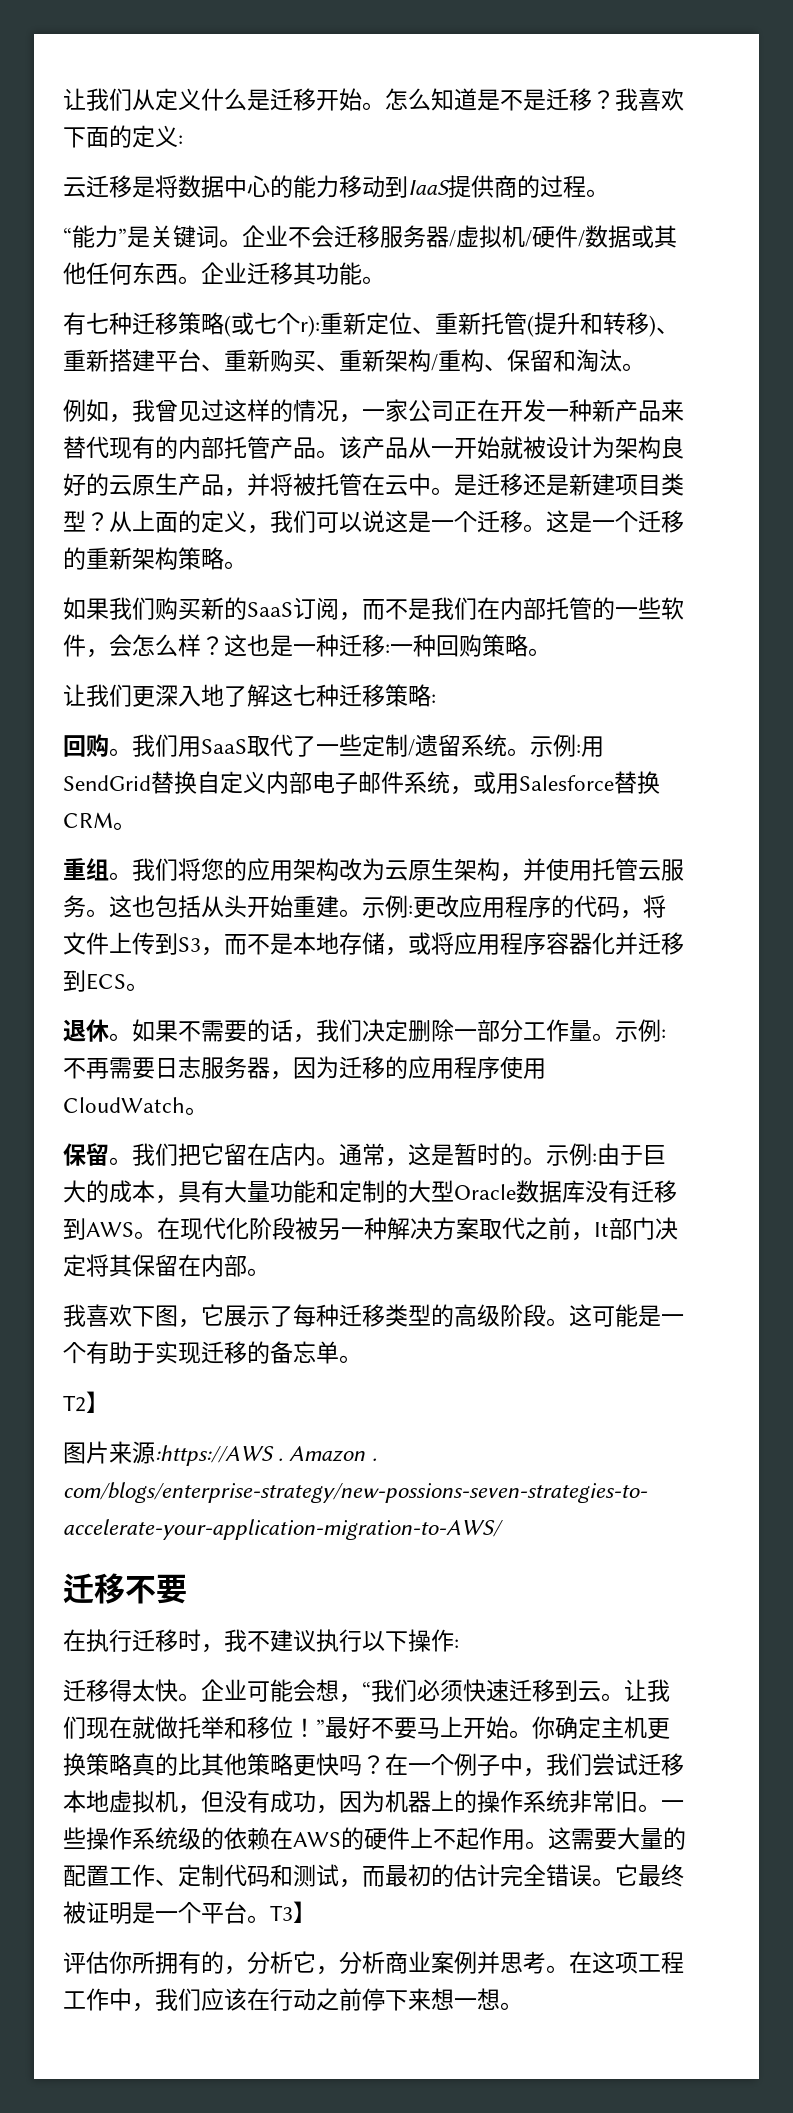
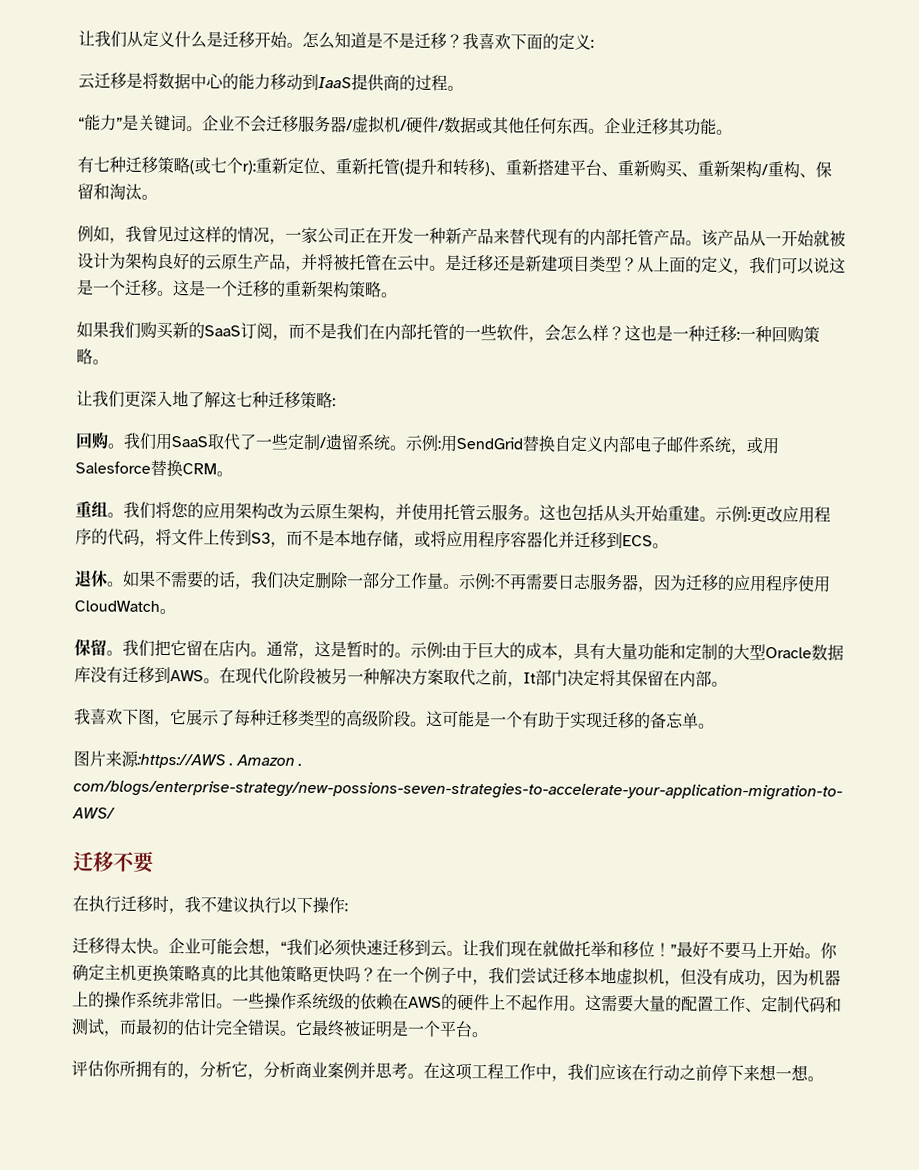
- T2】
- T3】

